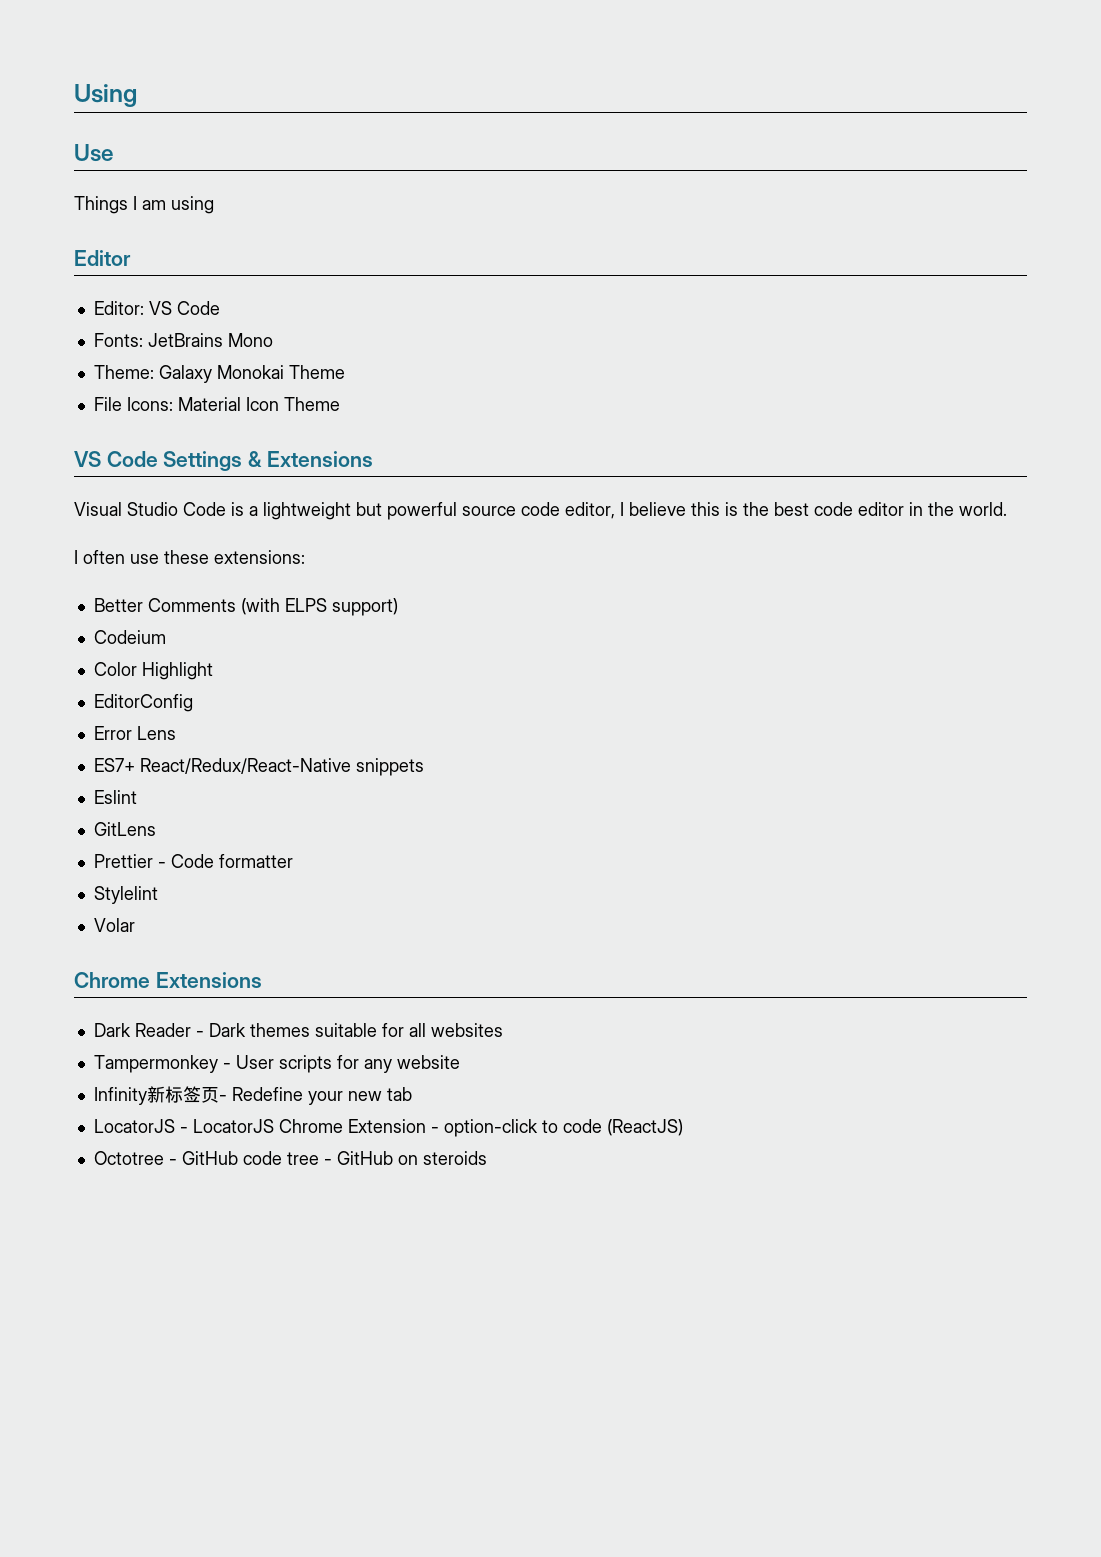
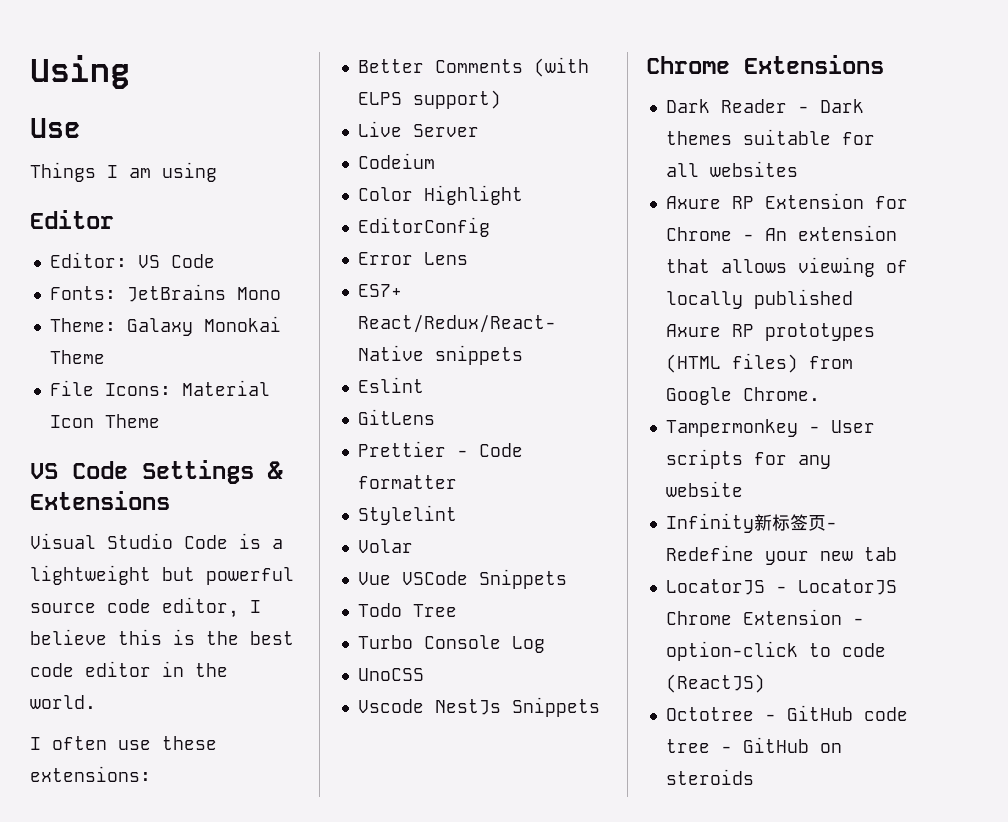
+ Live Server
+ Vue VSCode Snippets
+ Todo Tree
+ Turbo Console Log
+ UnoCSS
+ Vscode NestJs Snippets
+ Axure RP Extension for Chrome - An extension that allows viewing of locally published Axure RP prototypes (HTML files) from Google Chrome.

